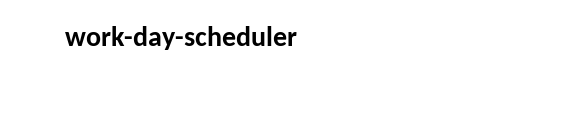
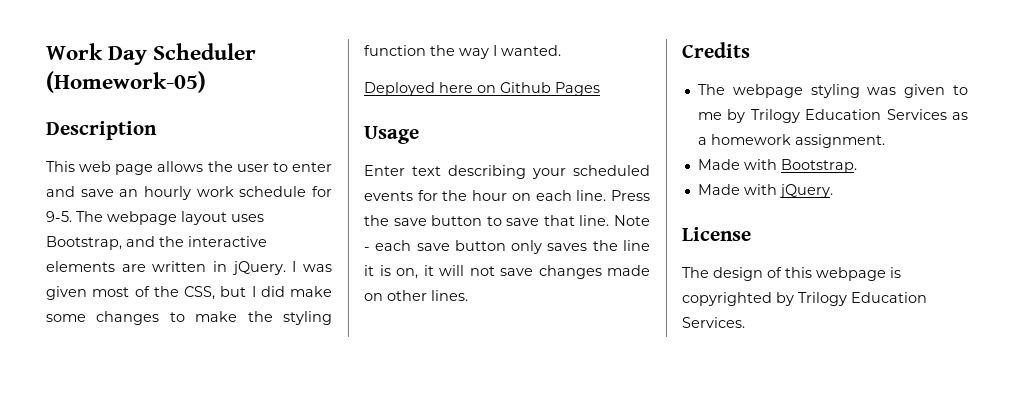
- work-day-scheduler
+ Work Day Scheduler (Homework-05)
+ Description
+ This web page allows the user to enter and save an hourly work schedule for 9-5. The webpage layout uses Bootstrap, and the interactive elements are written in jQuery. I was given most of the CSS, but I did make some changes to make the styling function the way I wanted.
+ Deployed here on Github Pages
+ Usage
+ Enter text describing your scheduled events for the hour on each line. Press the save button to save that line. Note - each save button only saves the line it is on, it will not save changes made on other lines.
+ Credits
+ The webpage styling was given to me by Trilogy Education Services as a homework assignment.
+ Made with Bootstrap.
+ Made with jQuery.
+ License
+ The design of this webpage is copyrighted by Trilogy Education Services.

